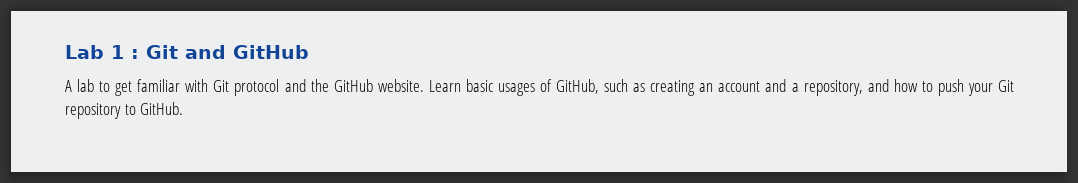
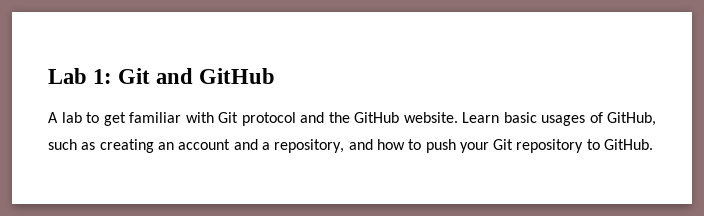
- Lab 1 : Git and GitHub
+ Lab 1: Git and GitHub

